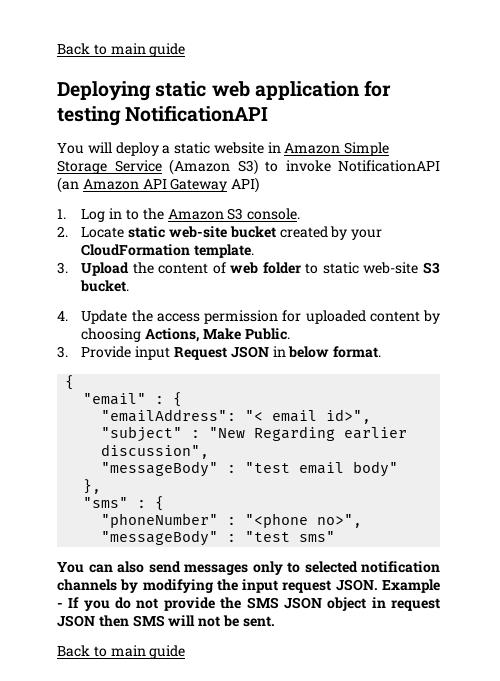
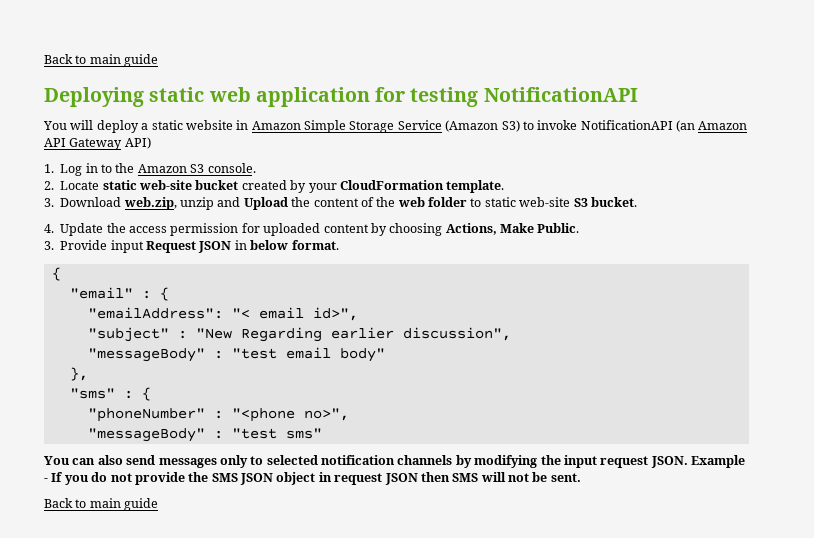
- 3. Upload the content of web folder to static web-site S3 bucket.
+ 3. Download web.zip, unzip and Upload the content of the web folder to static web-site S3 bucket.

